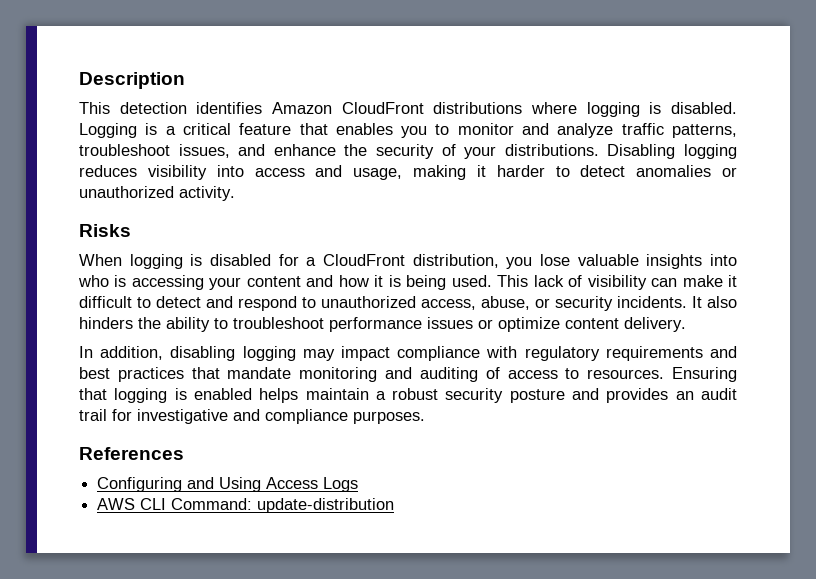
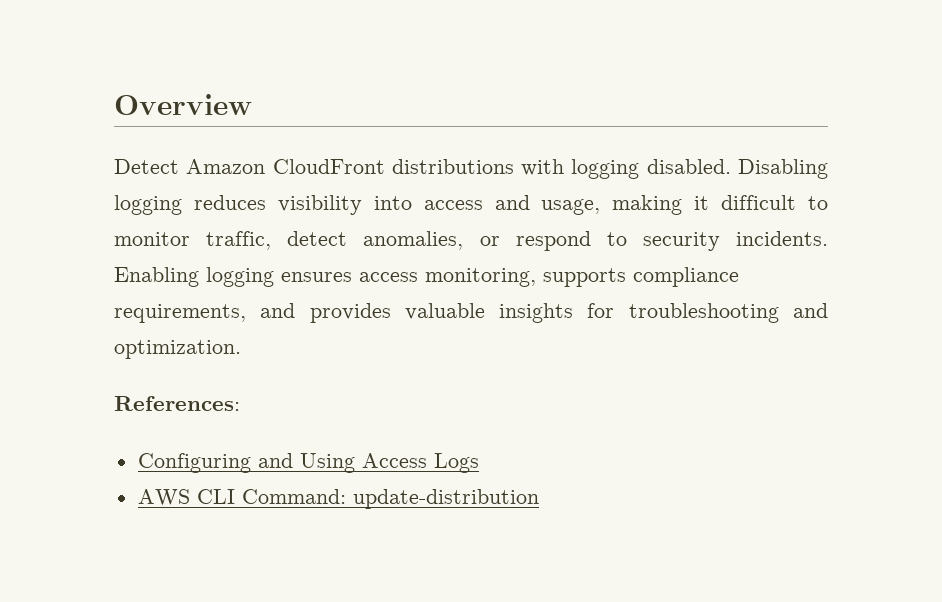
- Description
- This detection identifies Amazon CloudFront distributions where logging is disabled. Logging is a critical feature that enables you to monitor and analyze traffic patterns, troubleshoot issues, and enhance the security of your distributions.
+ Overview
+ Detect Amazon CloudFront distributions with logging disabled.
- Disabling logging reduces visibility into access and usage, making it harder to detect anomalies or unauthorized activity.
- Risks
- When logging is disabled for a CloudFront distribution, you lose valuable insights into who is accessing your content and how it is being used. This lack of visibility can make it difficult to detect and respond to unauthorized access, abuse, or security incidents. It also hinders the ability to troubleshoot performance issues or optimize content delivery.
- In addition, disabling logging may impact compliance with regulatory requirements and best practices that mandate monitoring and auditing of access to resources. Ensuring that logging is enabled helps maintain a robust security posture and provides an audit trail for investigative and compliance purposes.
- References
+ Disabling logging reduces visibility into access and usage, making it difficult to monitor traffic, detect anomalies, or respond to security incidents. Enabling logging ensures access monitoring, supports compliance requirements, and provides valuable insights for troubleshooting and optimization.
+ References:

